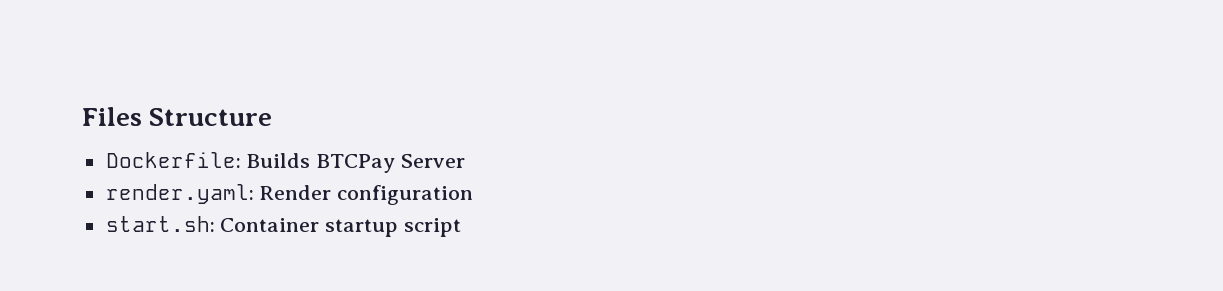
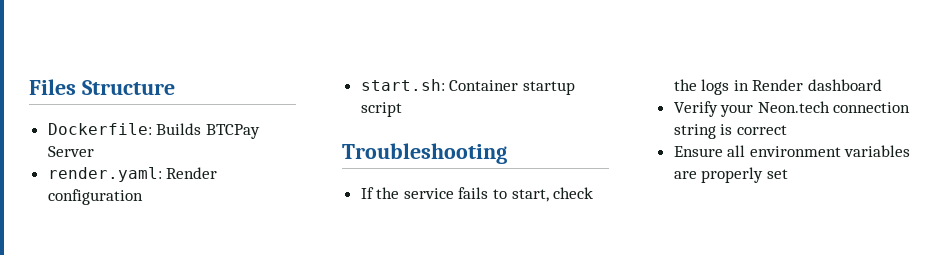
+ Troubleshooting
+ If the service fails to start, check the logs in Render dashboard
+ Verify your Neon.tech connection string is correct
+ Ensure all environment variables are properly set

